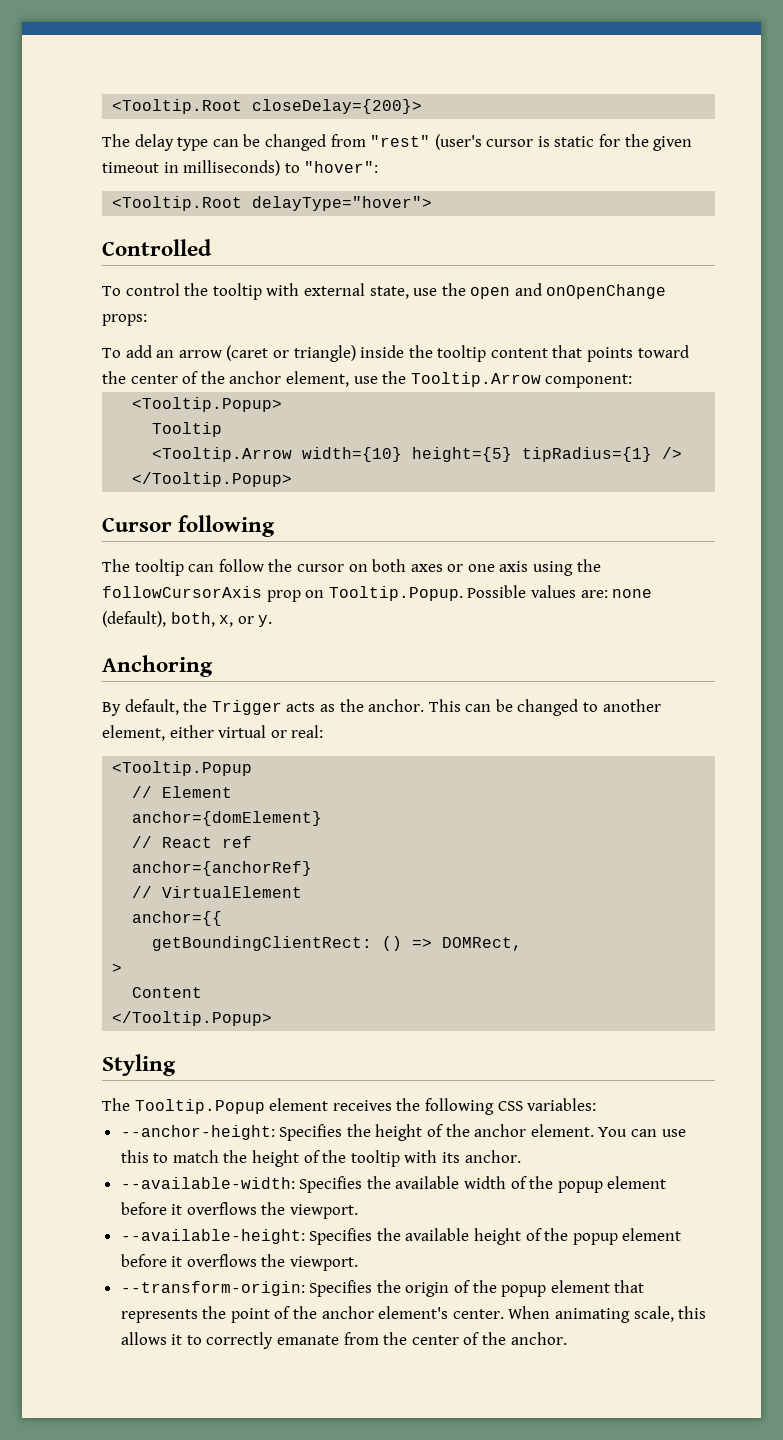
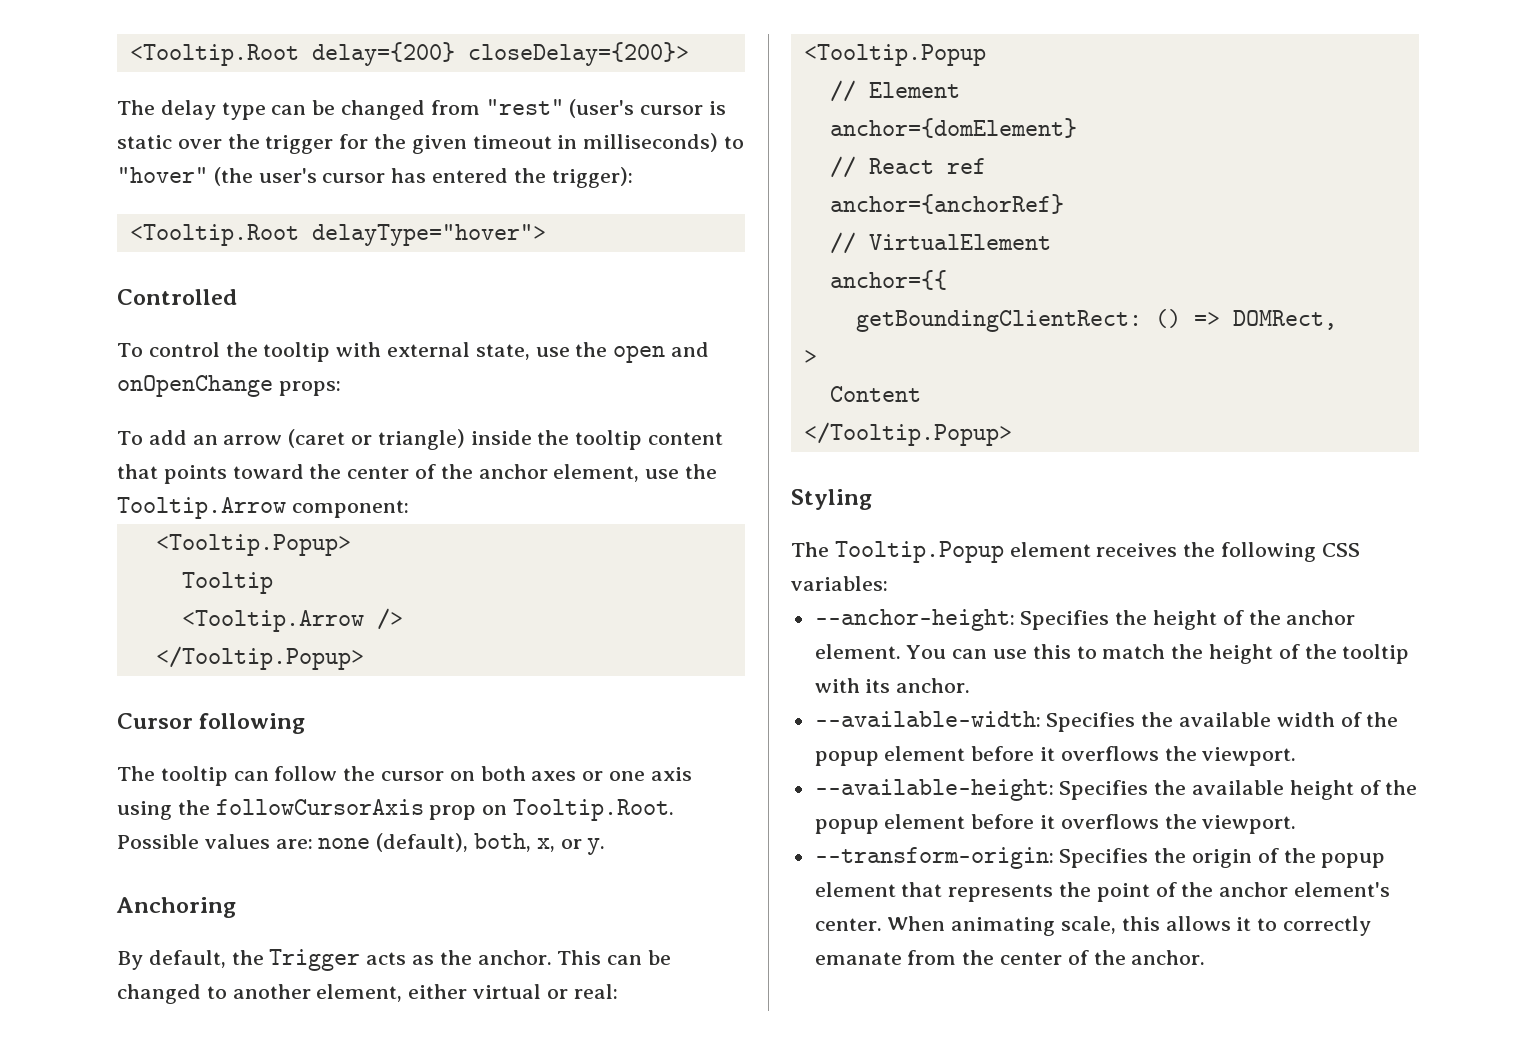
- <Tooltip.Root closeDelay={200}>
+ <Tooltip.Root delay={200} closeDelay={200}>
- The delay type can be changed from "rest" (user's cursor is static for the given timeout in milliseconds) to "hover":
+ The delay type can be changed from "rest" (user's cursor is static over the trigger for the given timeout in milliseconds) to "hover" (the user's cursor has entered the trigger):
- <Tooltip.Arrow width={10} height={5} tipRadius={1} />
+ <Tooltip.Arrow />
- The tooltip can follow the cursor on both axes or one axis using the followCursorAxis prop on Tooltip.Popup. Possible values are: none (default), both, x, or y.
+ The tooltip can follow the cursor on both axes or one axis using the followCursorAxis prop on Tooltip.Root. Possible values are: none (default), both, x, or y.

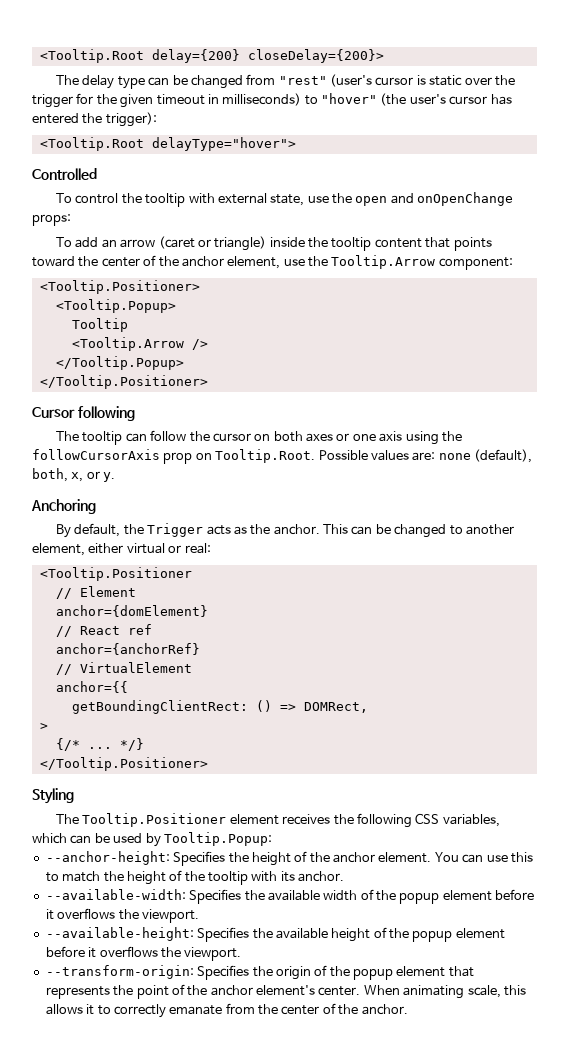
+ <Tooltip.Positioner>
  <Tooltip.Arrow />
  </Tooltip.Popup>
+ </Tooltip.Positioner>
- <Tooltip.Popup
+ <Tooltip.Positioner
- Content
- </Tooltip.Popup>
+ {/* ... */}
+ </Tooltip.Positioner>
- The Tooltip.Popup element receives the following CSS variables:
+ The Tooltip.Positioner element receives the following CSS variables, which can be used by Tooltip.Popup:

